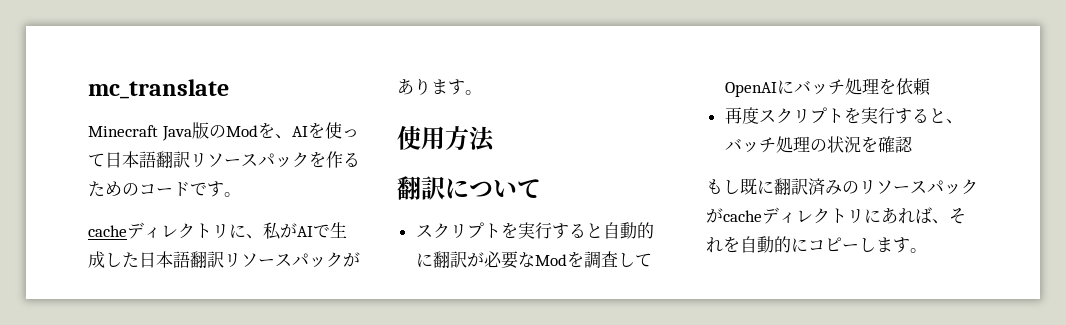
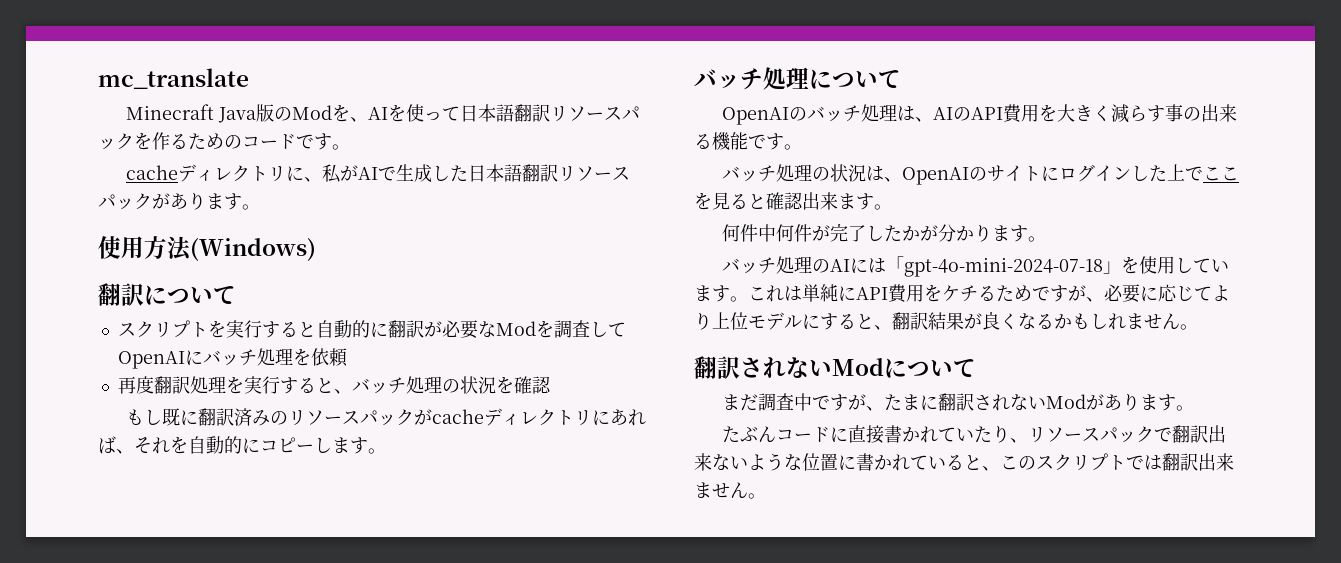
- 使用方法
+ 使用方法(Windows)
- 再度スクリプトを実行すると、バッチ処理の状況を確認
+ 再度翻訳処理を実行すると、バッチ処理の状況を確認
+ バッチ処理について
+ OpenAIのバッチ処理は、AIのAPI費用を大きく減らす事の出来る機能です。
+ バッチ処理の状況は、OpenAIのサイトにログインした上でここを見ると確認出来ます。
+ 何件中何件が完了したかが分かります。
+ バッチ処理のAIには「gpt-4o-mini-2024-07-18」を使用しています。これは単純にAPI費用をケチるためですが、必要に応じてより上位モデルにすると、翻訳結果が良くなるかもしれません。
+ 翻訳されないModについて
+ まだ調査中ですが、たまに翻訳されないModがあります。
+ たぶんコードに直接書かれていたり、リソースパックで翻訳出来ないような位置に書かれていると、このスクリプトでは翻訳出来ません。

